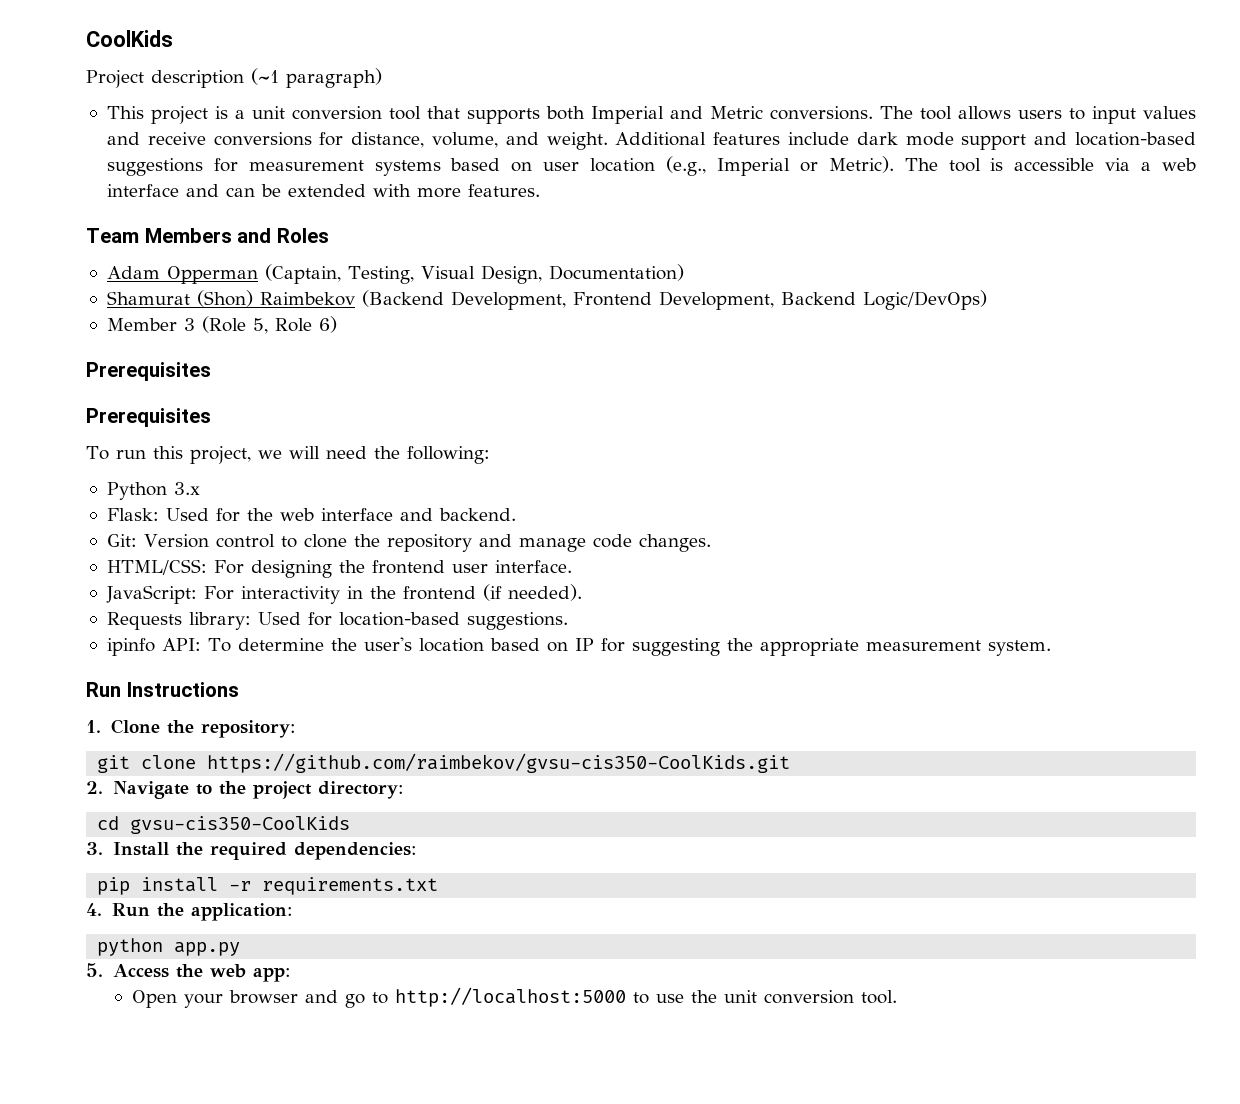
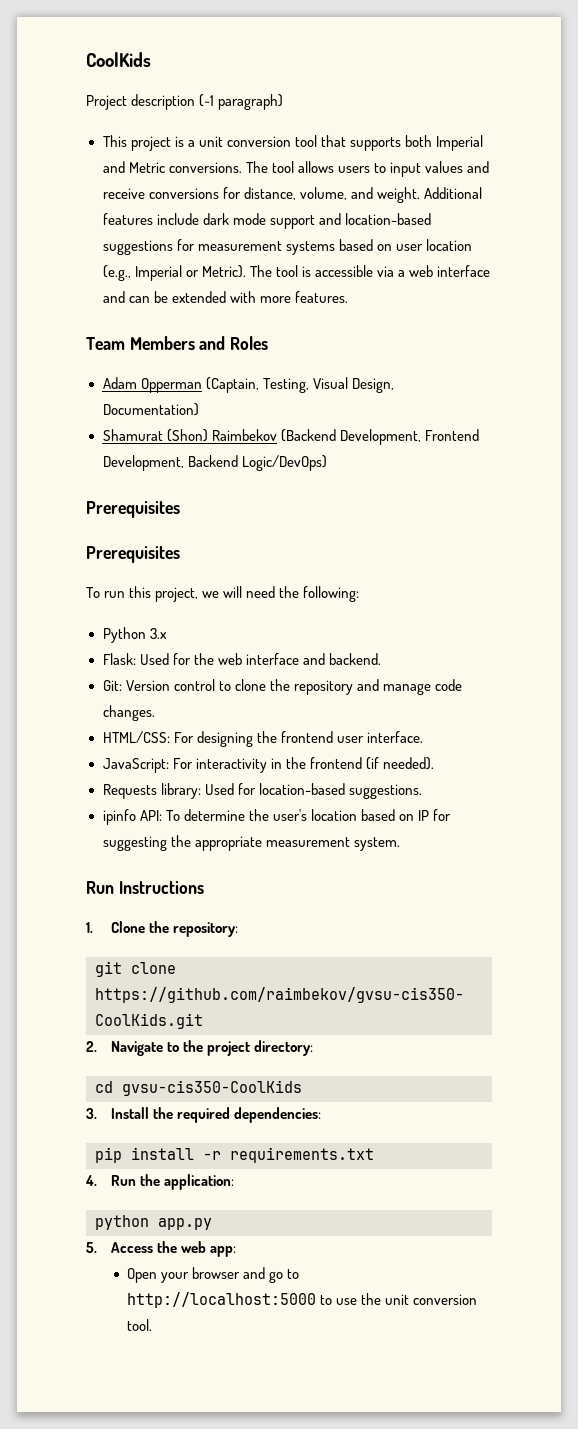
- Member 3 (Role 5, Role 6)

